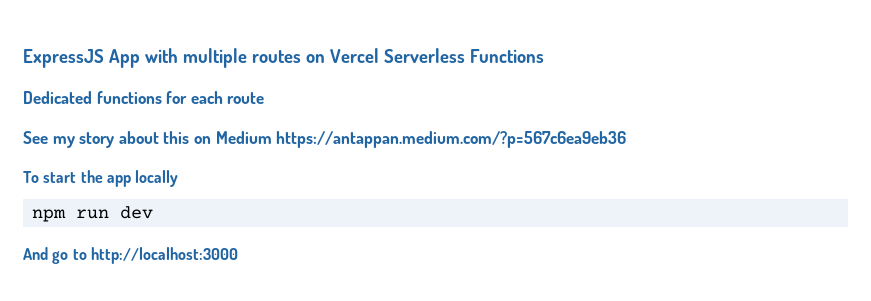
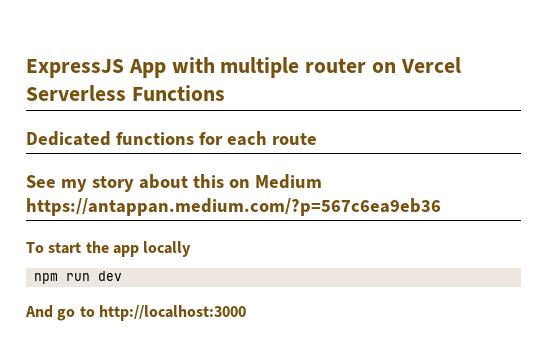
- ExpressJS App with multiple routes on Vercel Serverless Functions
+ ExpressJS App with multiple router on Vercel Serverless Functions

